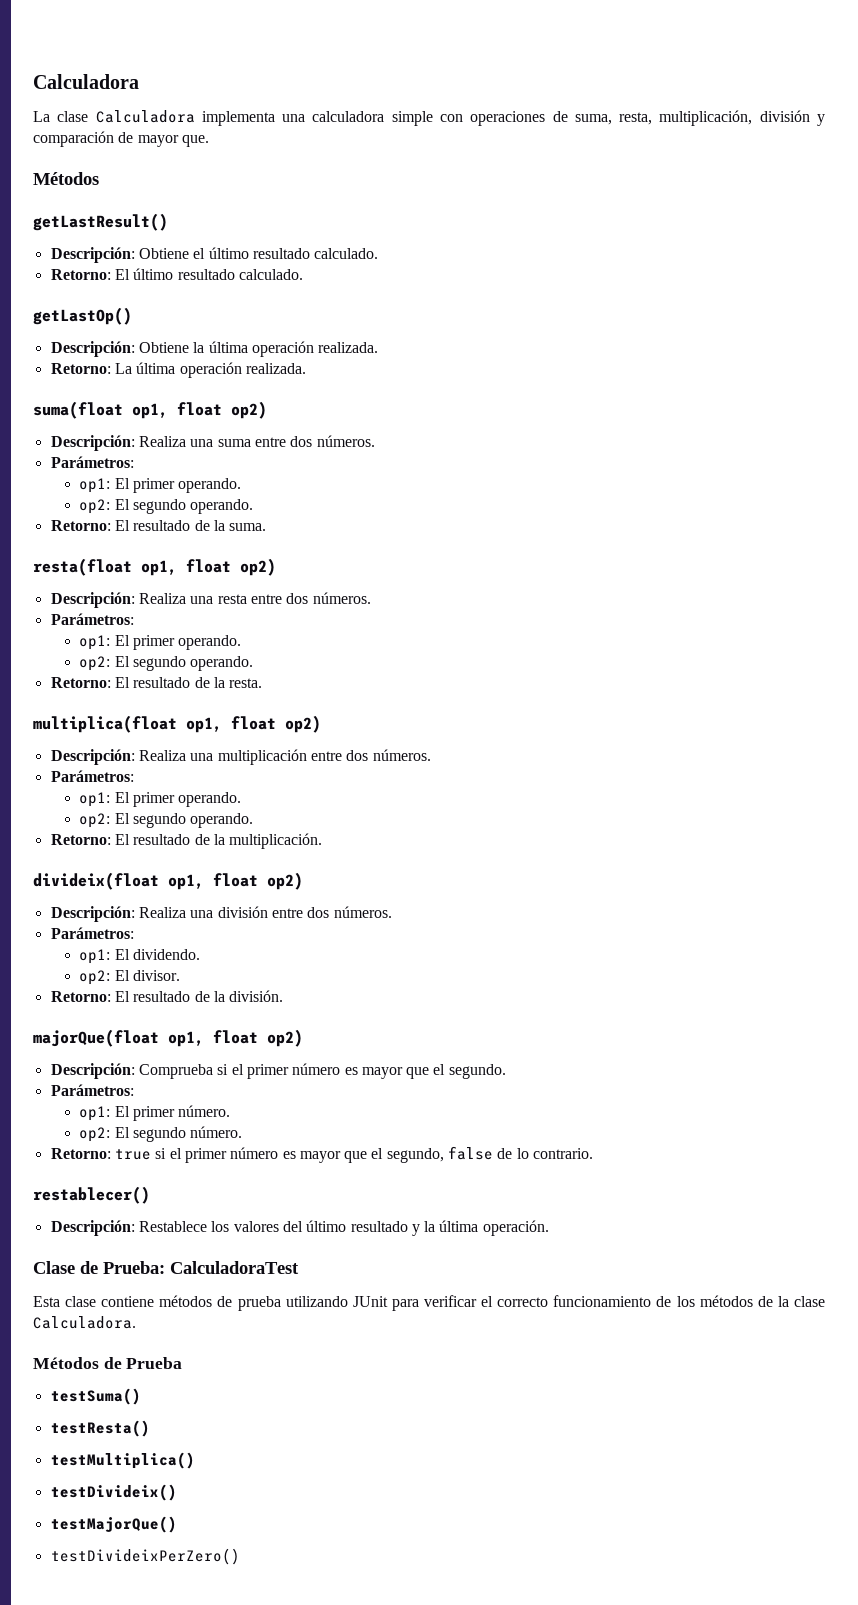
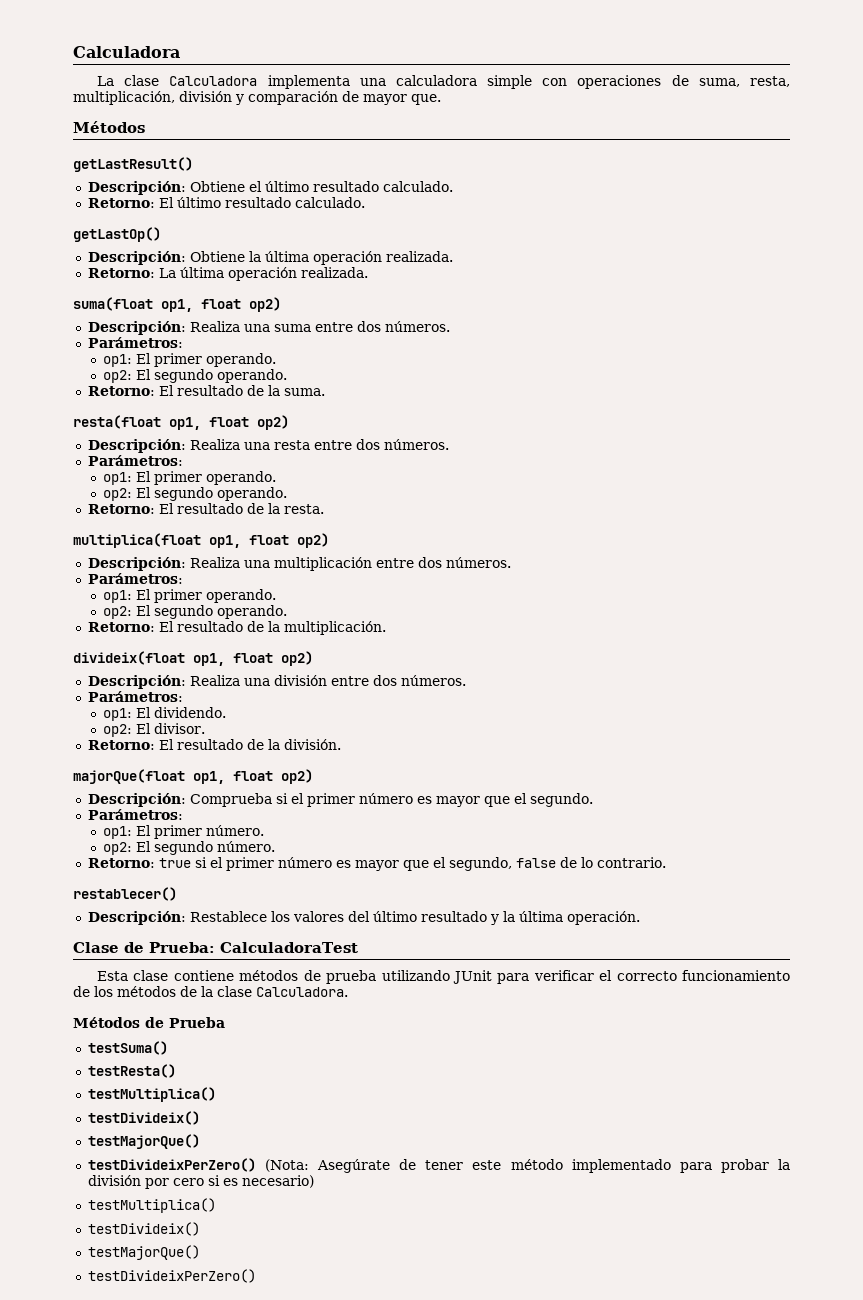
+ testDivideixPerZero() (Nota: Asegúrate de tener este método implementado para probar la división por cero si es necesario)
+ testMultiplica()
+ testDivideix()
+ testMajorQue()

